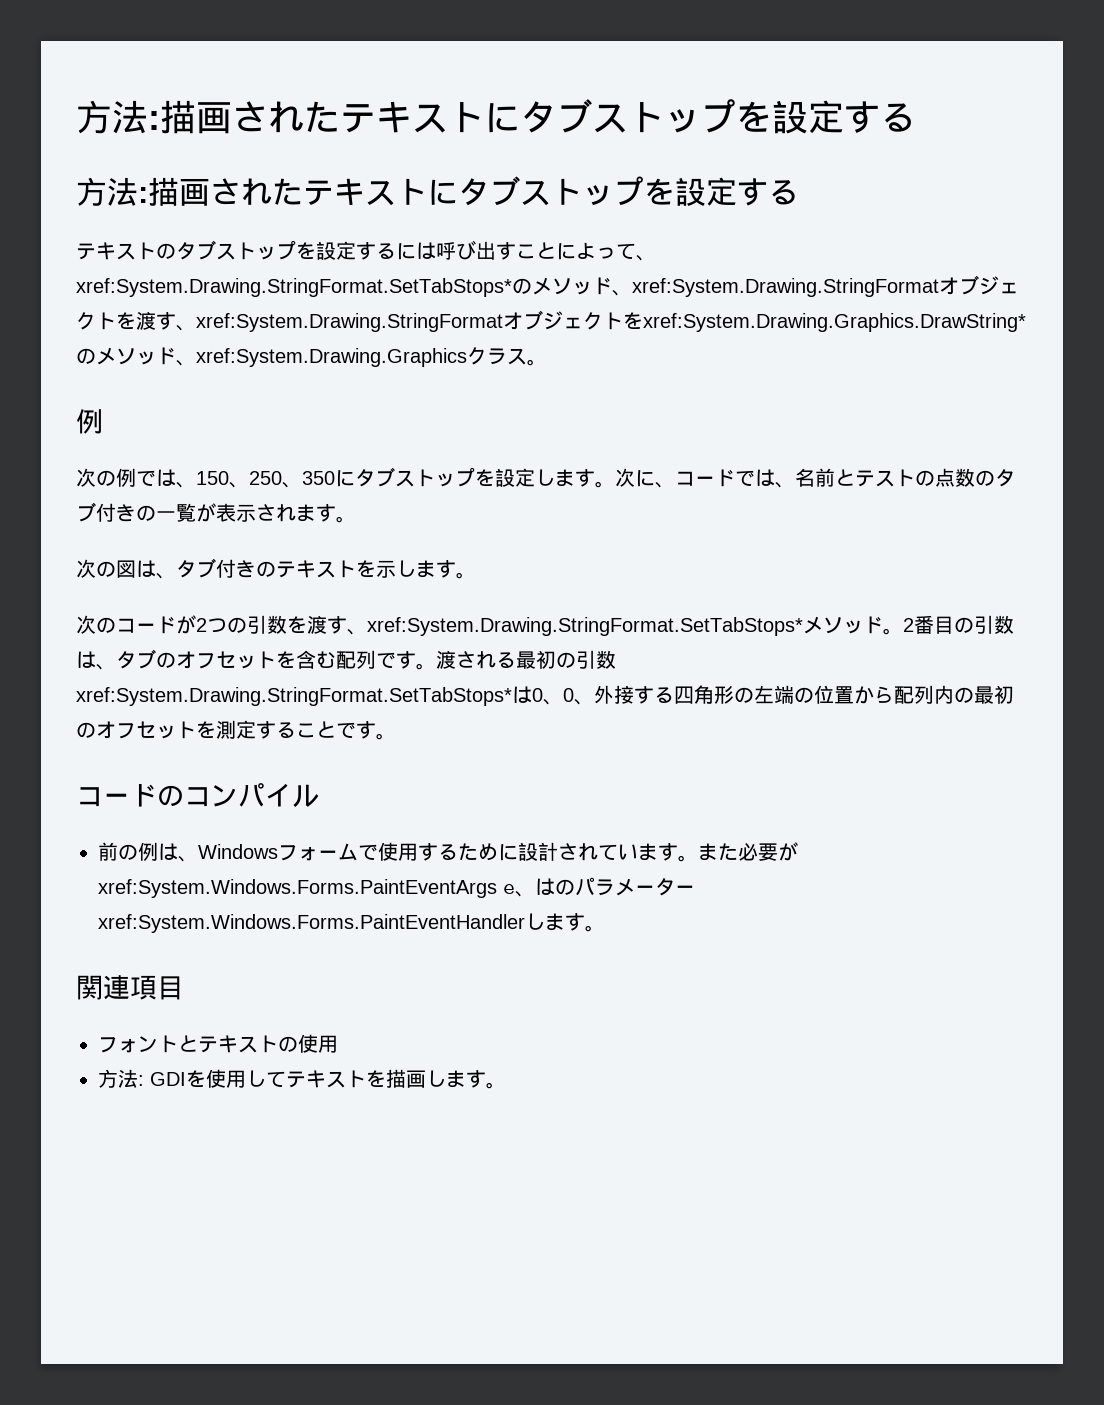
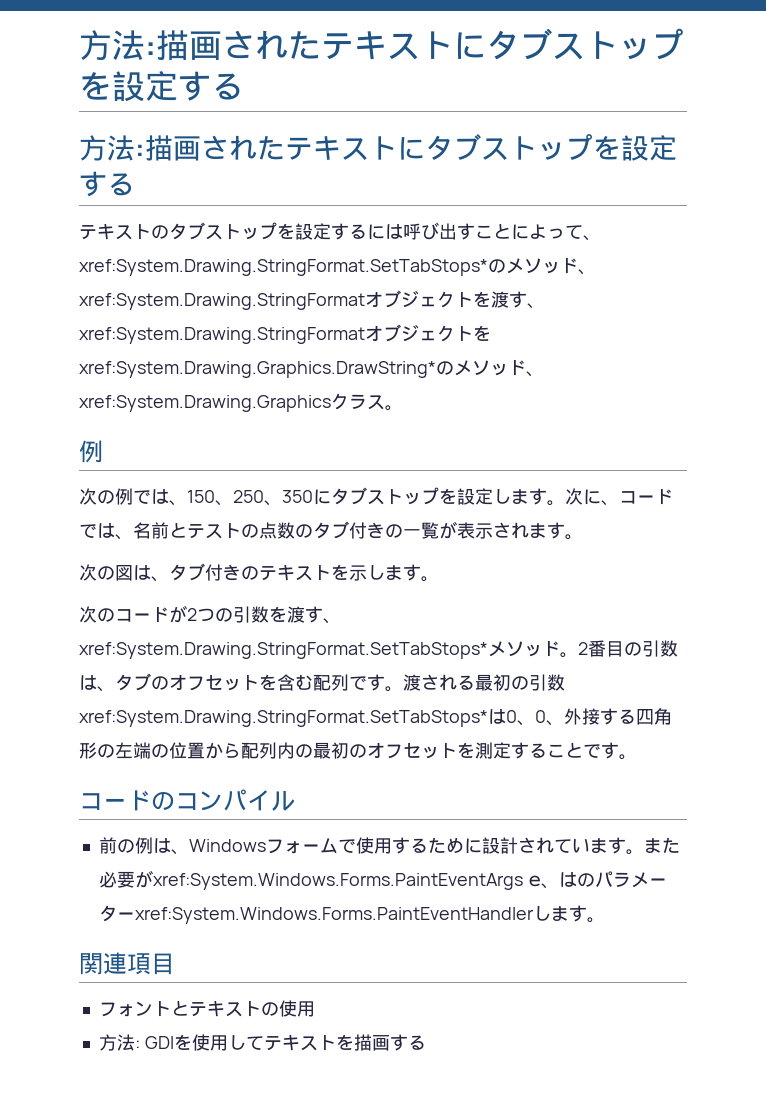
- 方法: GDIを使用してテキストを描画します。
+ 方法: GDIを使用してテキストを描画する

